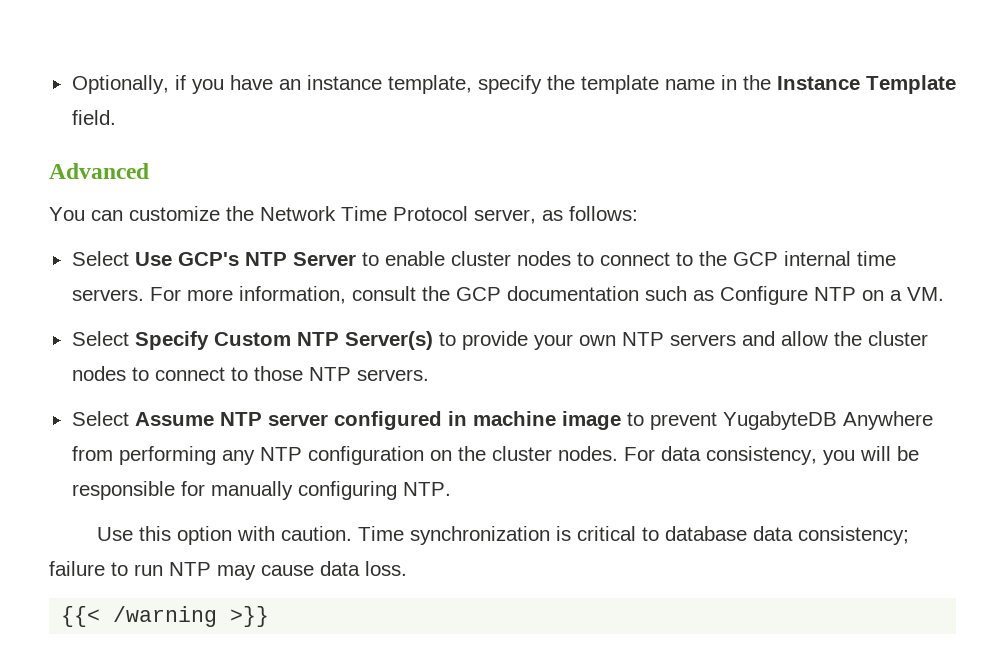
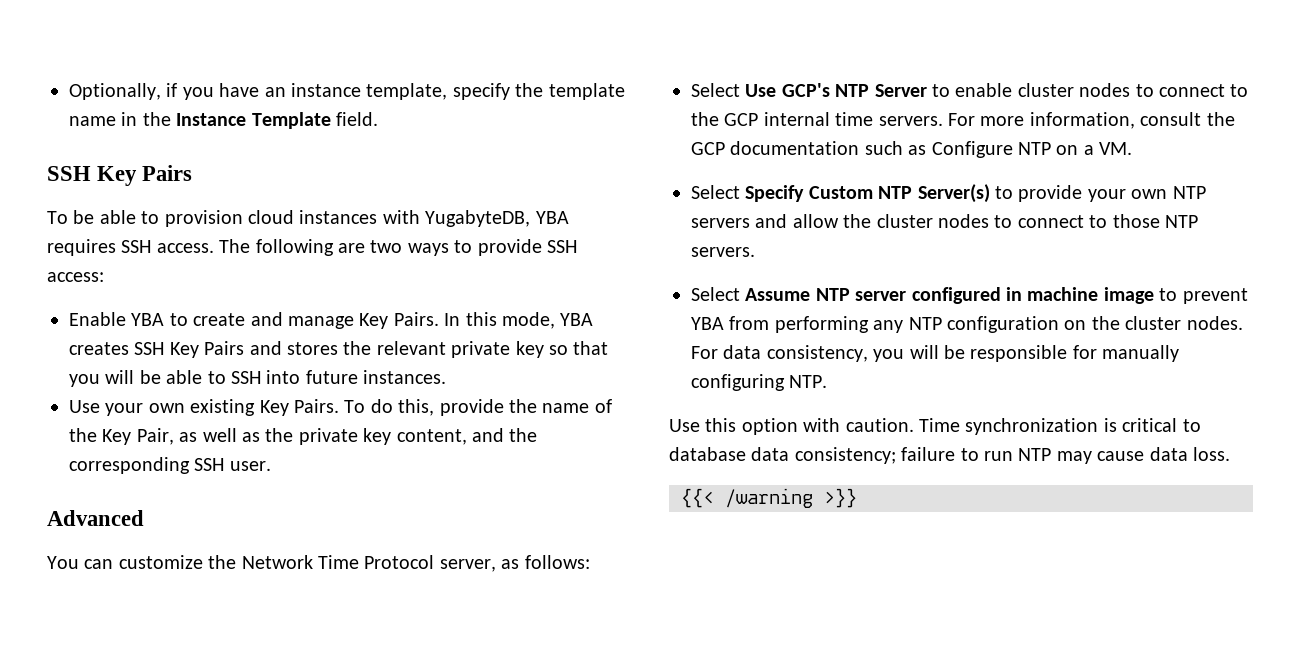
  Optionally, if you have an instance template, specify the template name in the Instance Template field.
+ SSH Key Pairs
+ To be able to provision cloud instances with YugabyteDB, YBA requires SSH access. The following are two ways to provide SSH access:
+ Enable YBA to create and manage Key Pairs. In this mode, YBA creates SSH Key Pairs and stores the relevant private key so that you will be able to SSH into future instances.
+ Use your own existing Key Pairs. To do this, provide the name of the Key Pair, as well as the private key content, and the corresponding SSH user.
- Select Assume NTP server configured in machine image to prevent YugabyteDB Anywhere from performing any NTP configuration on the cluster nodes.
+ Select Assume NTP server configured in machine image to prevent YBA from performing any NTP configuration on the cluster nodes.

